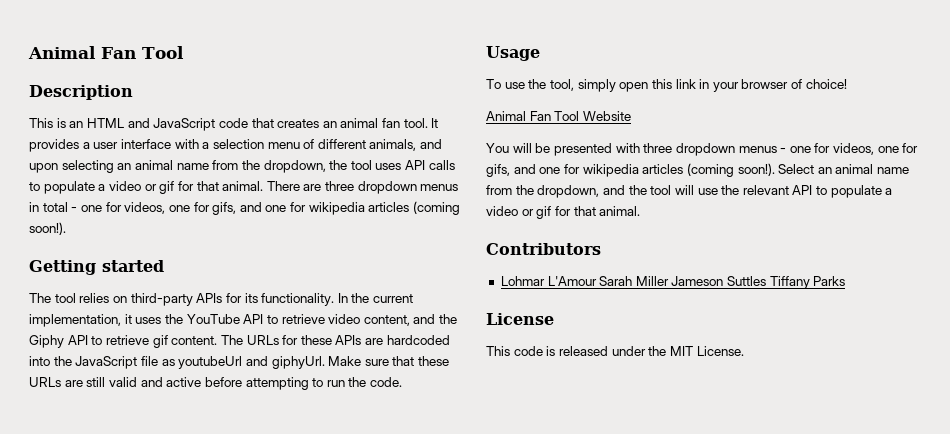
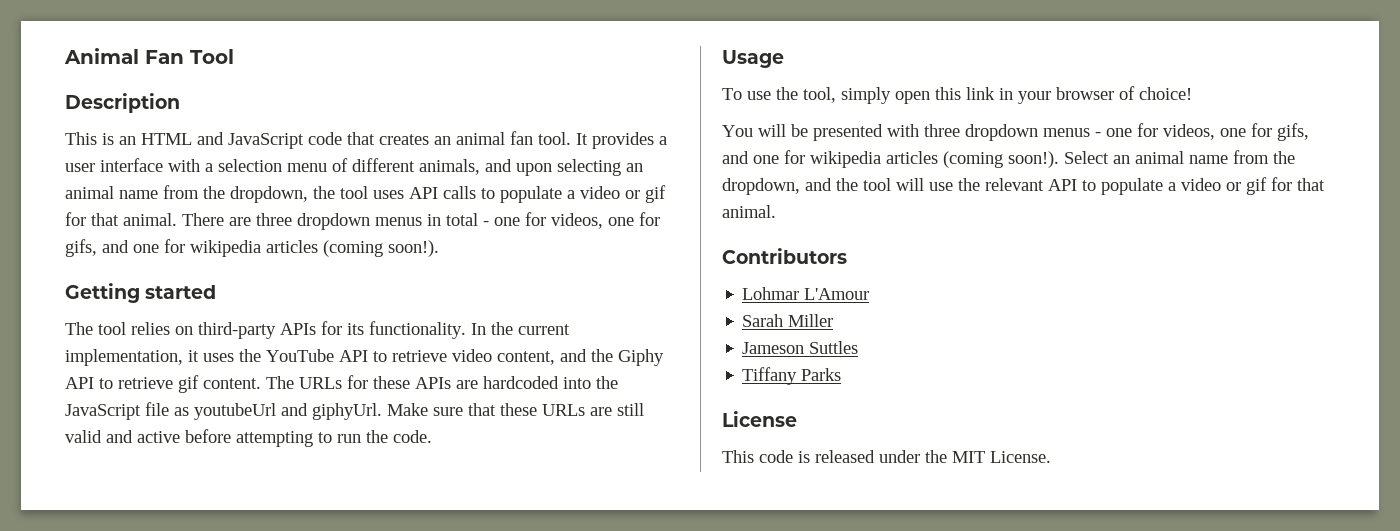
- Animal Fan Tool Website
- Lohmar L'Amour Sarah Miller Jameson Suttles Tiffany Parks
+ Lohmar L'Amour
+ Sarah Miller
+ Jameson Suttles
+ Tiffany Parks

